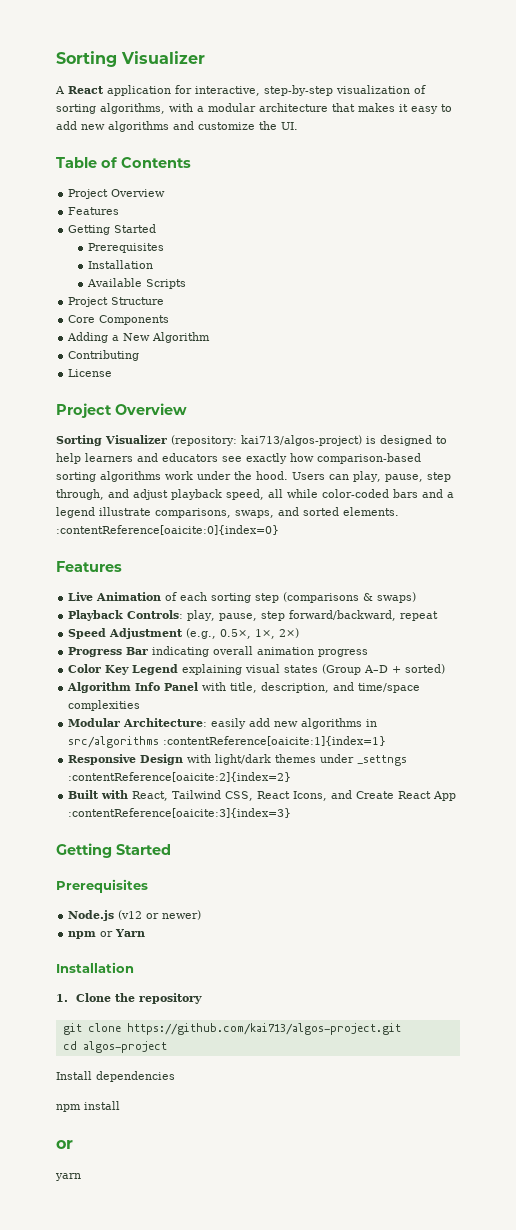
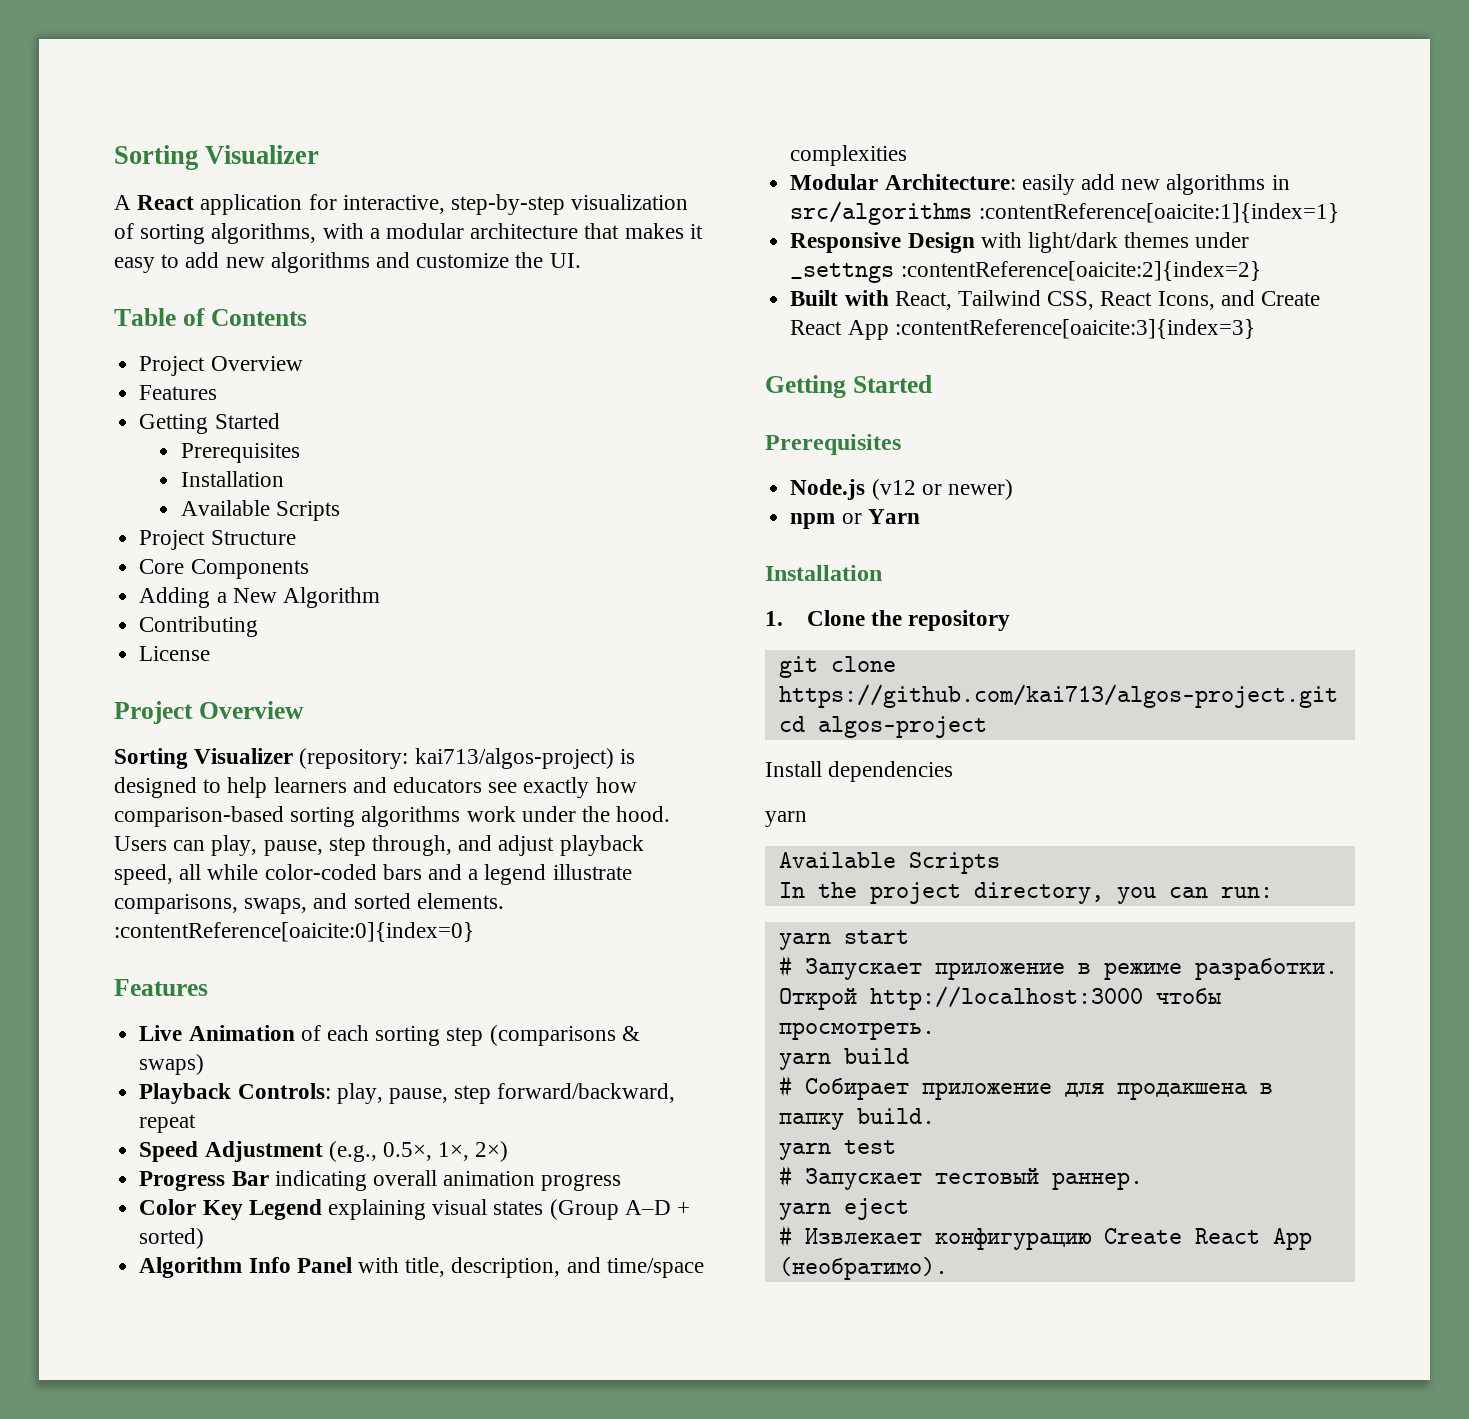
  Install dependencies
- npm install
- or
  yarn
+ Available Scripts
+ In the project directory, you can run:
+ yarn start
+ # Запускает приложение в режиме разработки. Открой http://localhost:3000 чтобы просмотреть.
+ yarn build
+ # Собирает приложение для продакшена в папку build.
+ yarn test
+ # Запускает тестовый раннер.
+ yarn eject
+ # Извлекает конфигурацию Create React App (необратимо).

